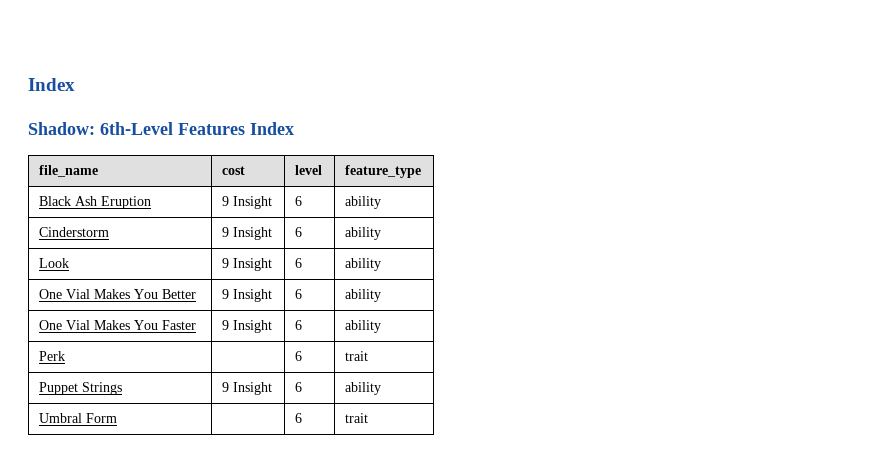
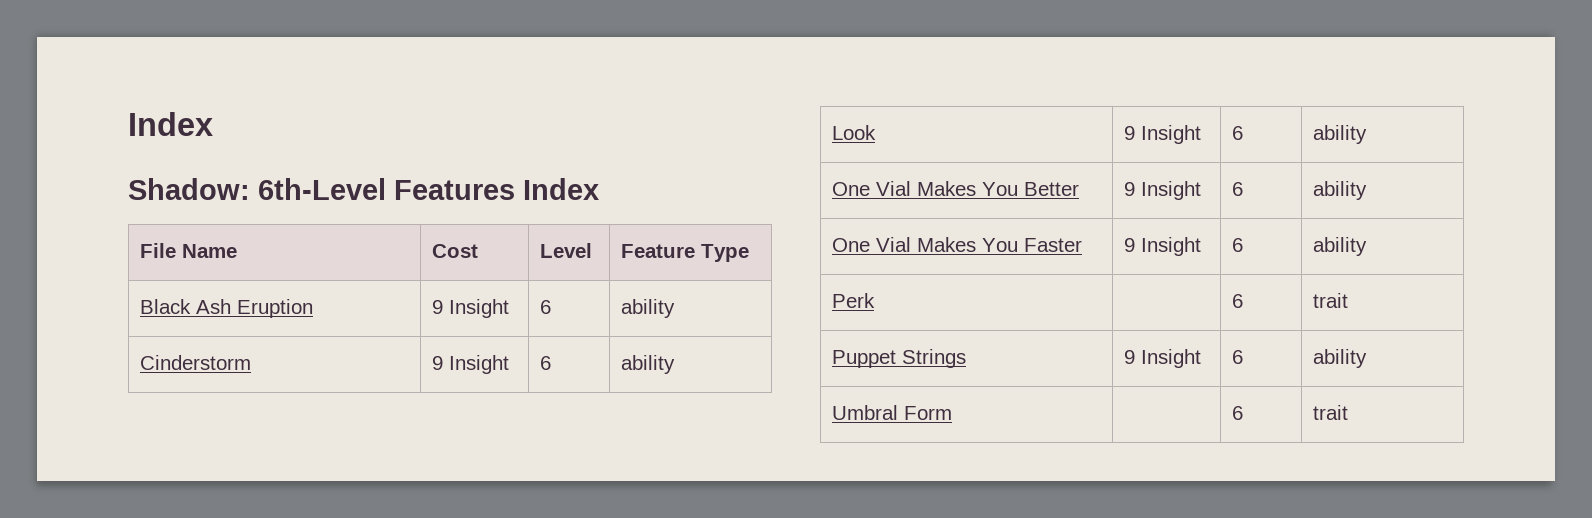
- file_name | cost | level | feature_type
+ File Name | Cost | Level | Feature Type

